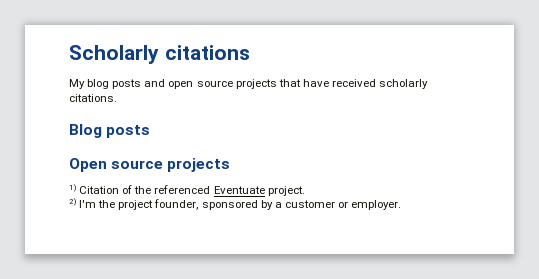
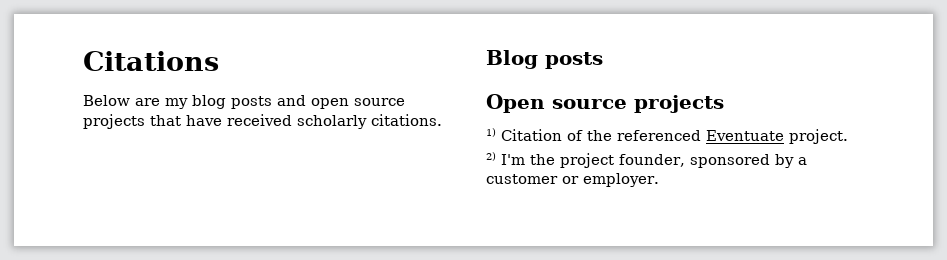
- Scholarly citations
- My blog posts and open source projects that have received scholarly citations.
+ Citations
+ Below are my blog posts and open source projects that have received scholarly citations.

